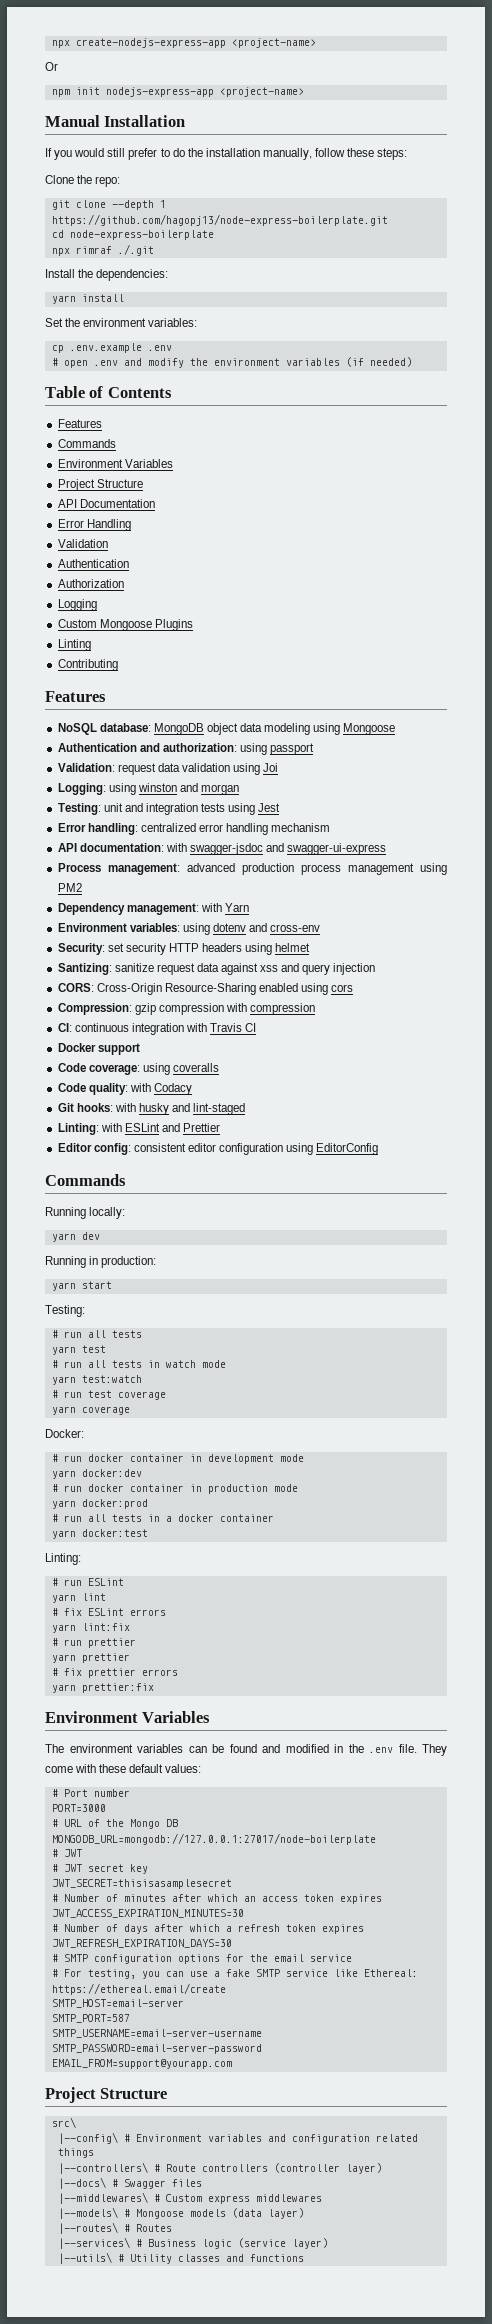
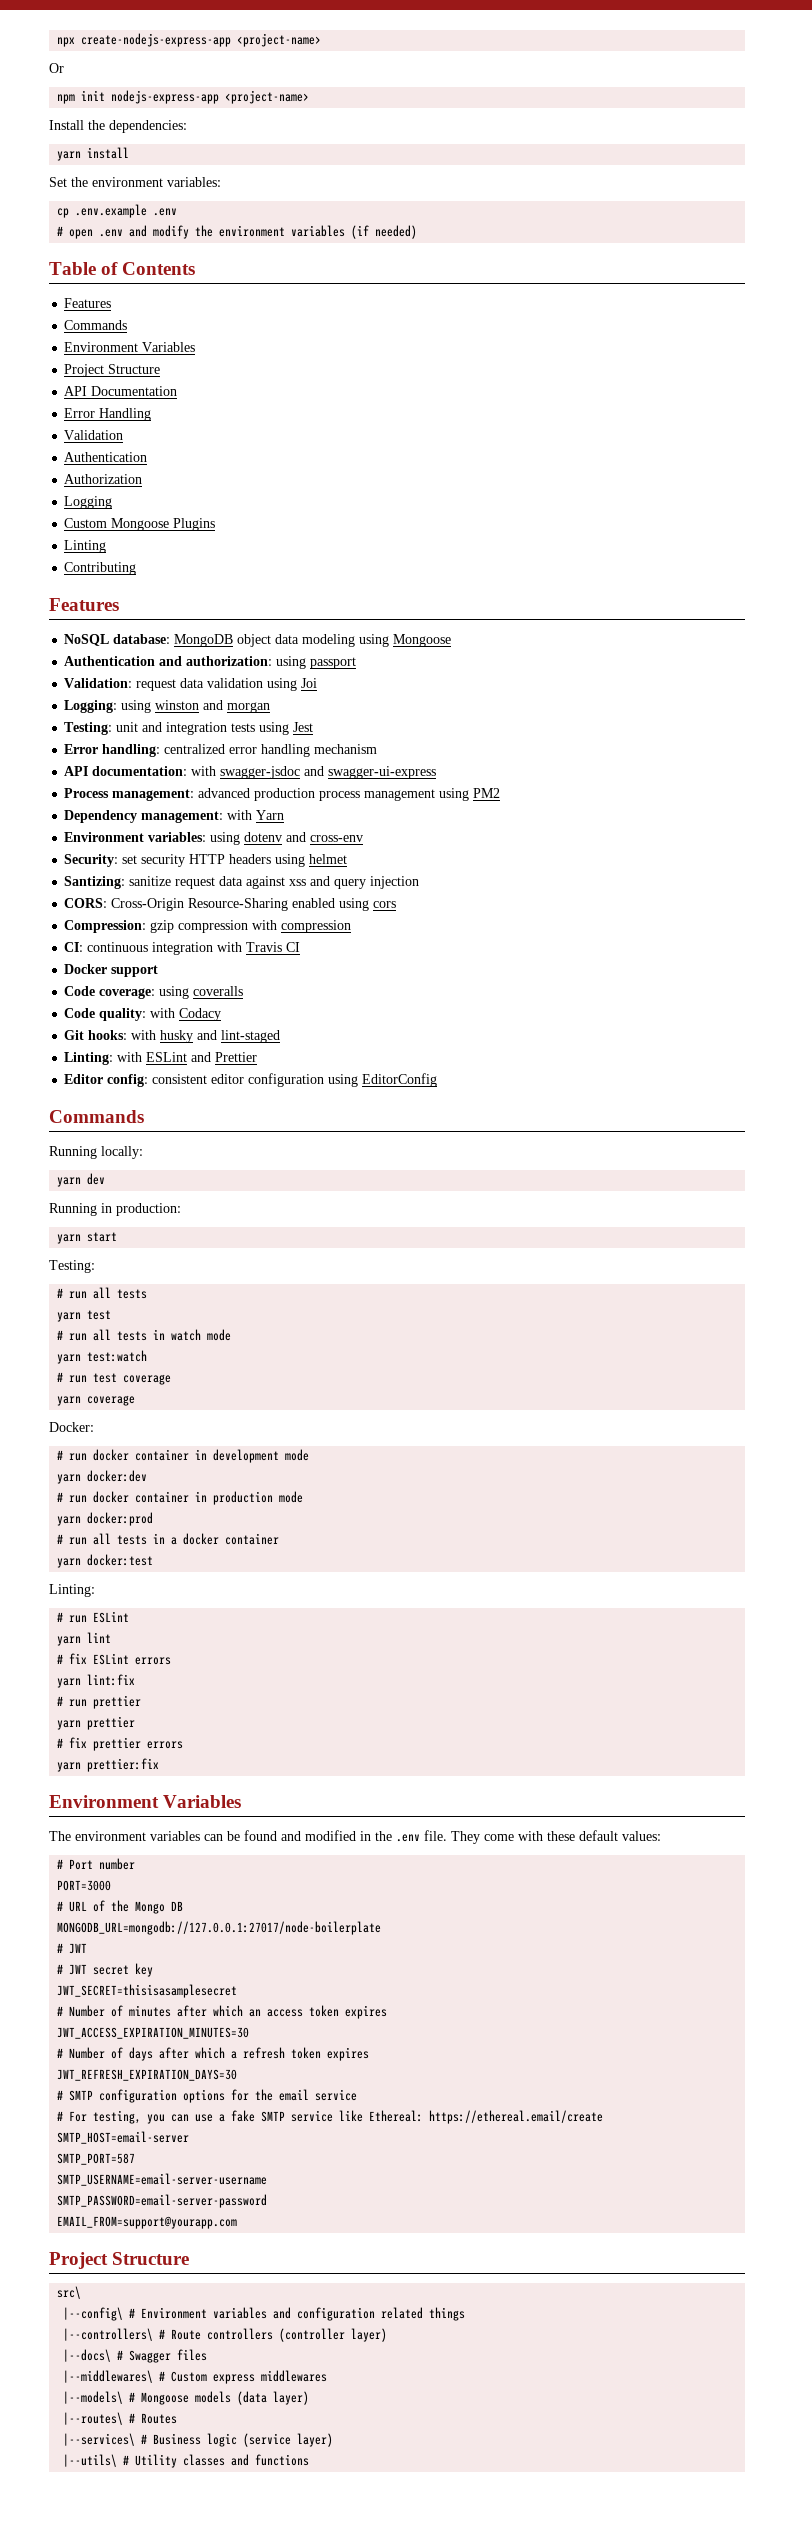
- Manual Installation
- If you would still prefer to do the installation manually, follow these steps:
- Clone the repo:
- git clone --depth 1 https://github.com/hagopj13/node-express-boilerplate.git
- cd node-express-boilerplate
- npx rimraf ./.git

